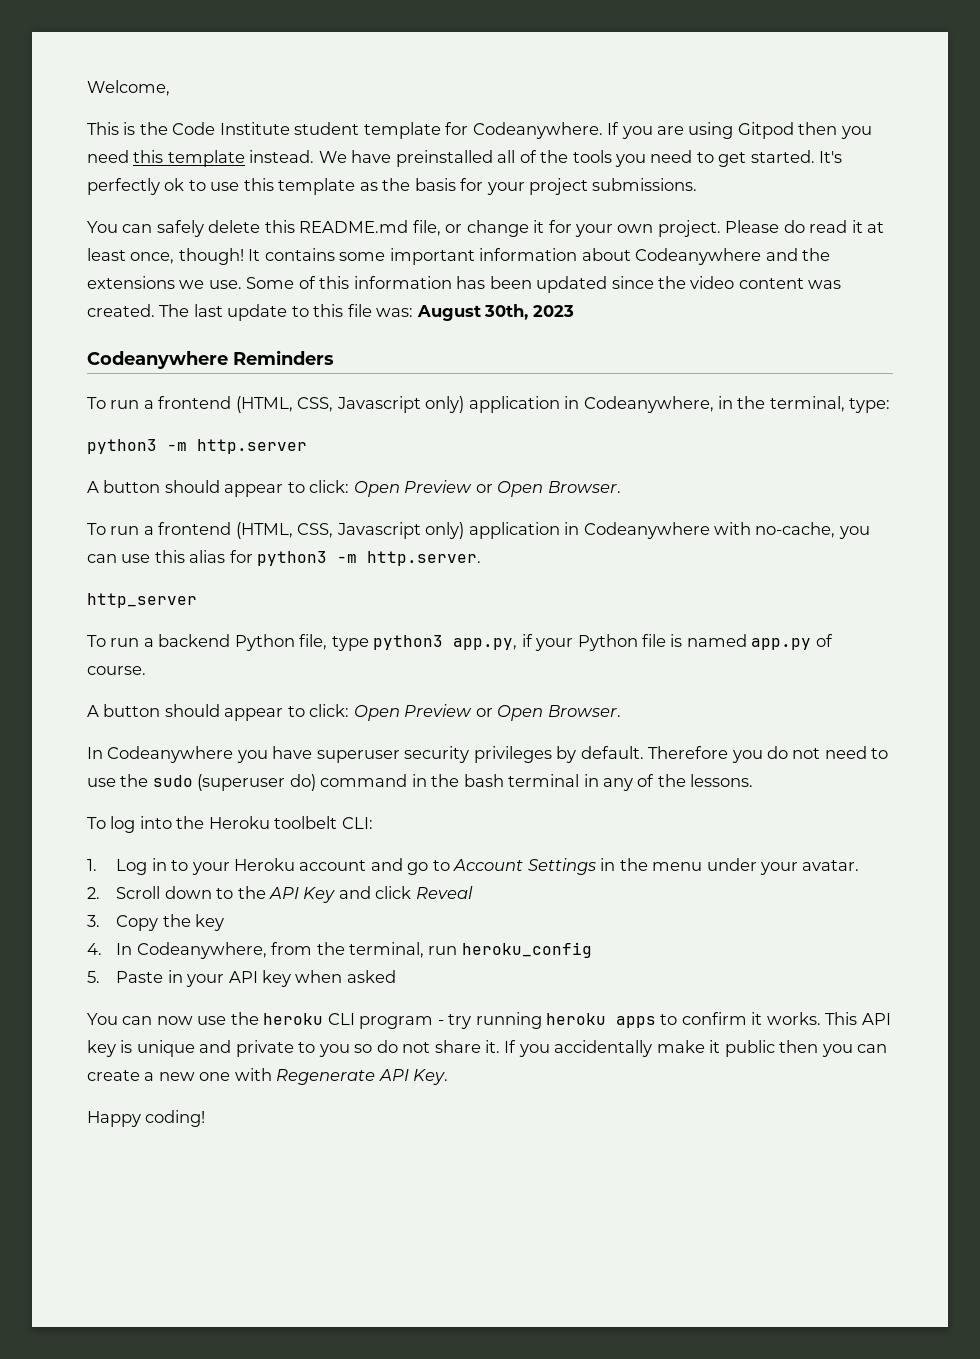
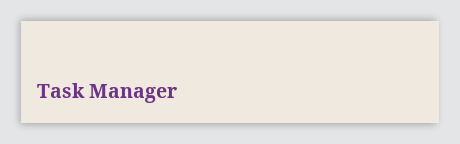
- Welcome,
- This is the Code Institute student template for Codeanywhere. If you are using Gitpod then you need this template instead. We have preinstalled all of the tools you need to get started. It's perfectly ok to use this template as the basis for your project submissions.
- You can safely delete this README.md file, or change it for your own project. Please do read it at least once, though! It contains some important information about Codeanywhere and the extensions we use. Some of this information has been updated since the video content was created. The last update to this file was: August 30th, 2023
- Codeanywhere Reminders
- To run a frontend (HTML, CSS, Javascript only) application in Codeanywhere, in the terminal, type:
- python3 -m http.server
- A button should appear to click: Open Preview or Open Browser.
- To run a frontend (HTML, CSS, Javascript only) application in Codeanywhere with no-cache, you can use this alias for python3 -m http.server.
- http_server
- To run a backend Python file, type python3 app.py, if your Python file is named app.py of course.
- A button should appear to click: Open Preview or Open Browser.
- In Codeanywhere you have superuser security privileges by default. Therefore you do not need to use the sudo (superuser do) command in the bash terminal in any of the lessons.
- To log into the Heroku toolbelt CLI:
- 1. Log in to your Heroku account and go to Account Settings in the menu under your avatar.
- 2. Scroll down to the API Key and click Reveal
- 3. Copy the key
- 4. In Codeanywhere, from the terminal, run heroku_config
- 5. Paste in your API key when asked
- You can now use the heroku CLI program - try running heroku apps to confirm it works. This API key is unique and private to you so do not share it. If you accidentally make it public then you can create a new one with Regenerate API Key.
- Happy coding!
+ Task Manager

